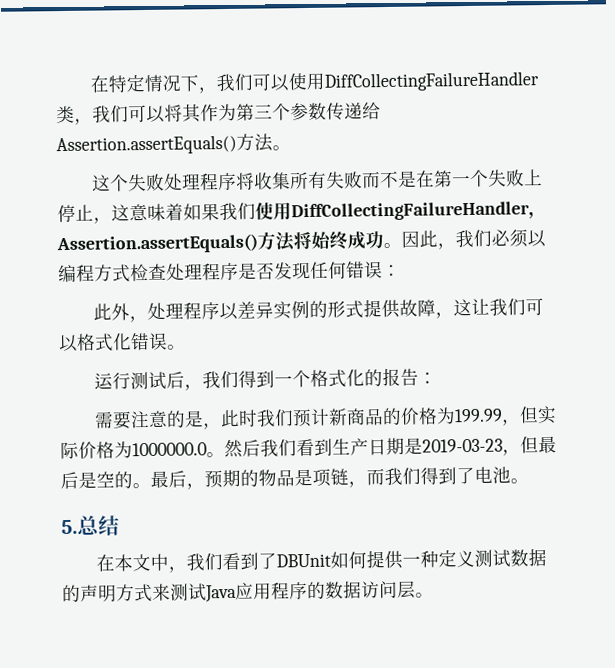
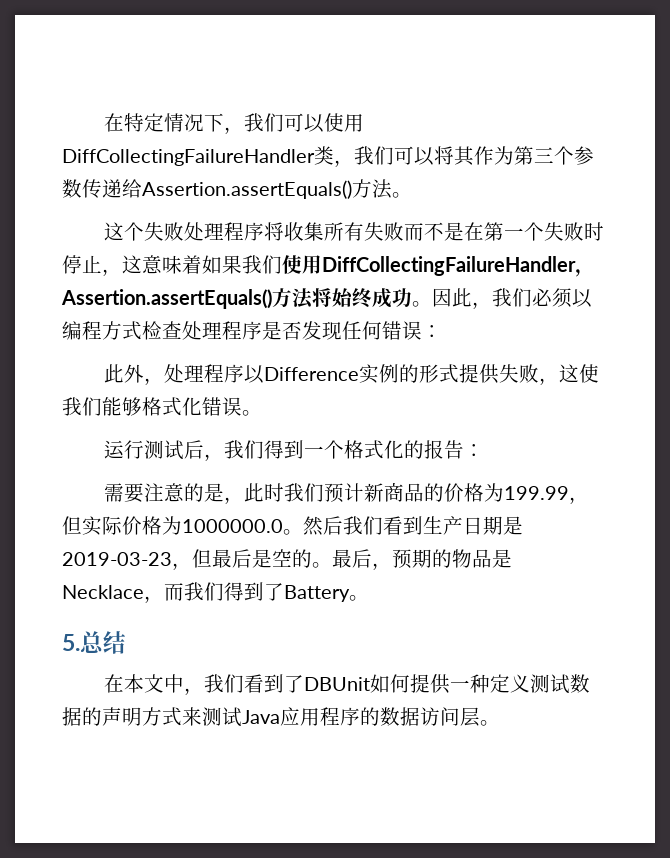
- 这个失败处理程序将收集所有失败而不是在第一个失败上停止，这意味着如果我们使用DiffCollectingFailureHandler，Assertion.assertEquals()方法将始终成功。
+ 这个失败处理程序将收集所有失败而不是在第一个失败时停止，这意味着如果我们使用DiffCollectingFailureHandler，Assertion.assertEquals()方法将始终成功。
- 此外，处理程序以差异实例的形式提供故障，这让我们可以格式化错误。
+ 此外，处理程序以Difference实例的形式提供失败，这使我们能够格式化错误。
- 最后，预期的物品是项链，而我们得到了电池。
+ 最后，预期的物品是Necklace，而我们得到了Battery。

